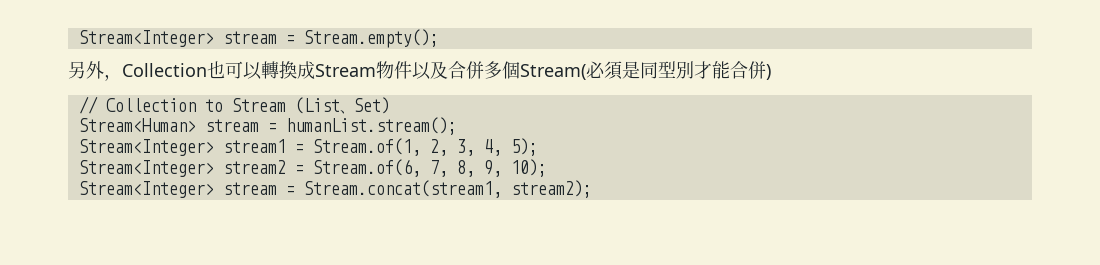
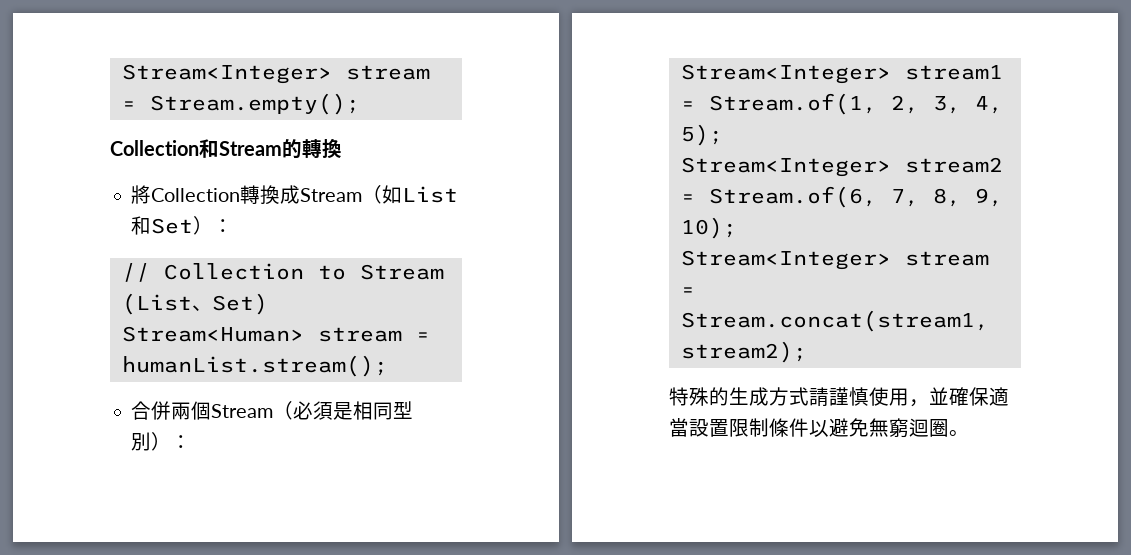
- 另外，Collection也可以轉換成Stream物件以及合併多個Stream(必須是同型別才能合併)
+ Collection和Stream的轉換
+ 將Collection轉換成Stream（如List和Set）：
+ 合併兩個Stream（必須是相同型別）：
+ 特殊的生成方式請謹慎使用，並確保適當設置限制條件以避免無窮迴圈。

